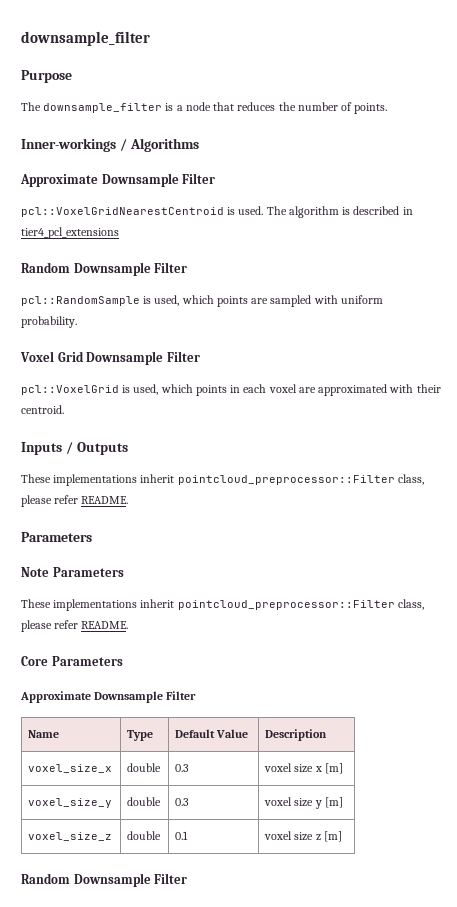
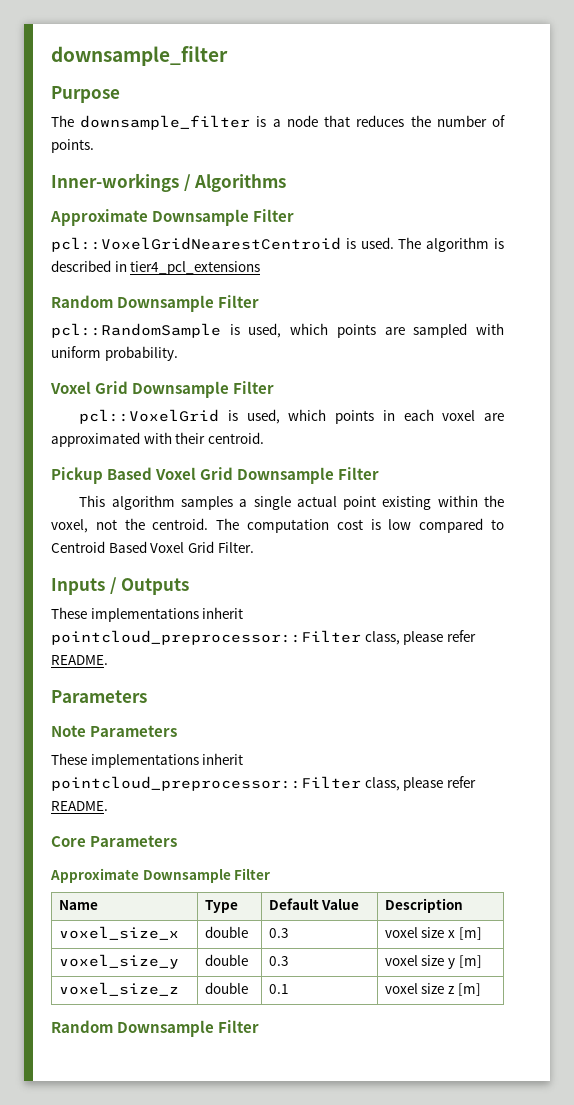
+ Pickup Based Voxel Grid Downsample Filter
+ This algorithm samples a single actual point existing within the voxel, not the centroid. The computation cost is low compared to Centroid Based Voxel Grid Filter.

